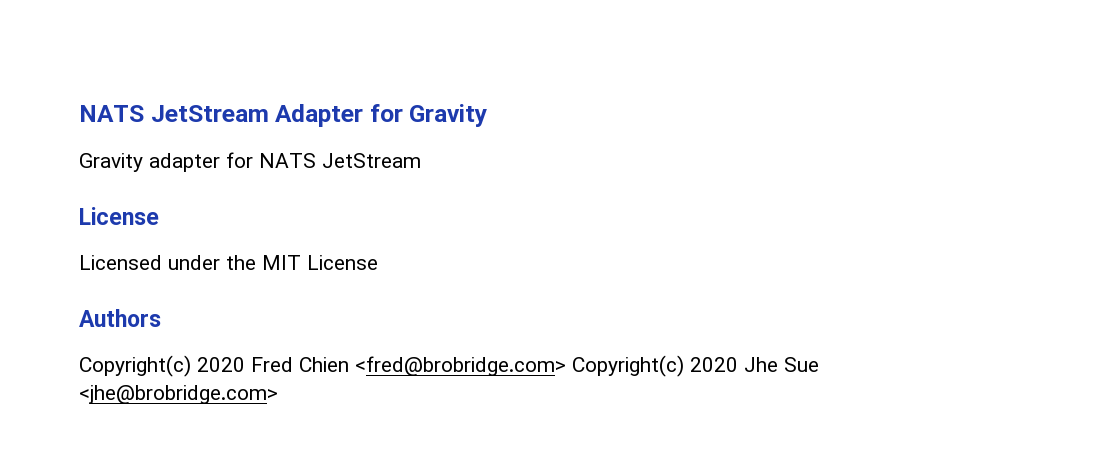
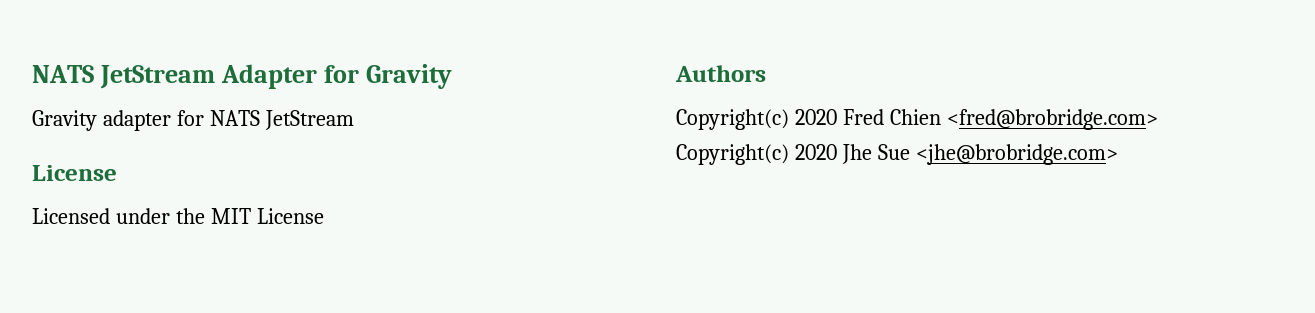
- Copyright(c) 2020 Fred Chien <fred@brobridge.com> Copyright(c) 2020 Jhe Sue <jhe@brobridge.com>
+ Copyright(c) 2020 Fred Chien <fred@brobridge.com>
+ Copyright(c) 2020 Jhe Sue <jhe@brobridge.com>

